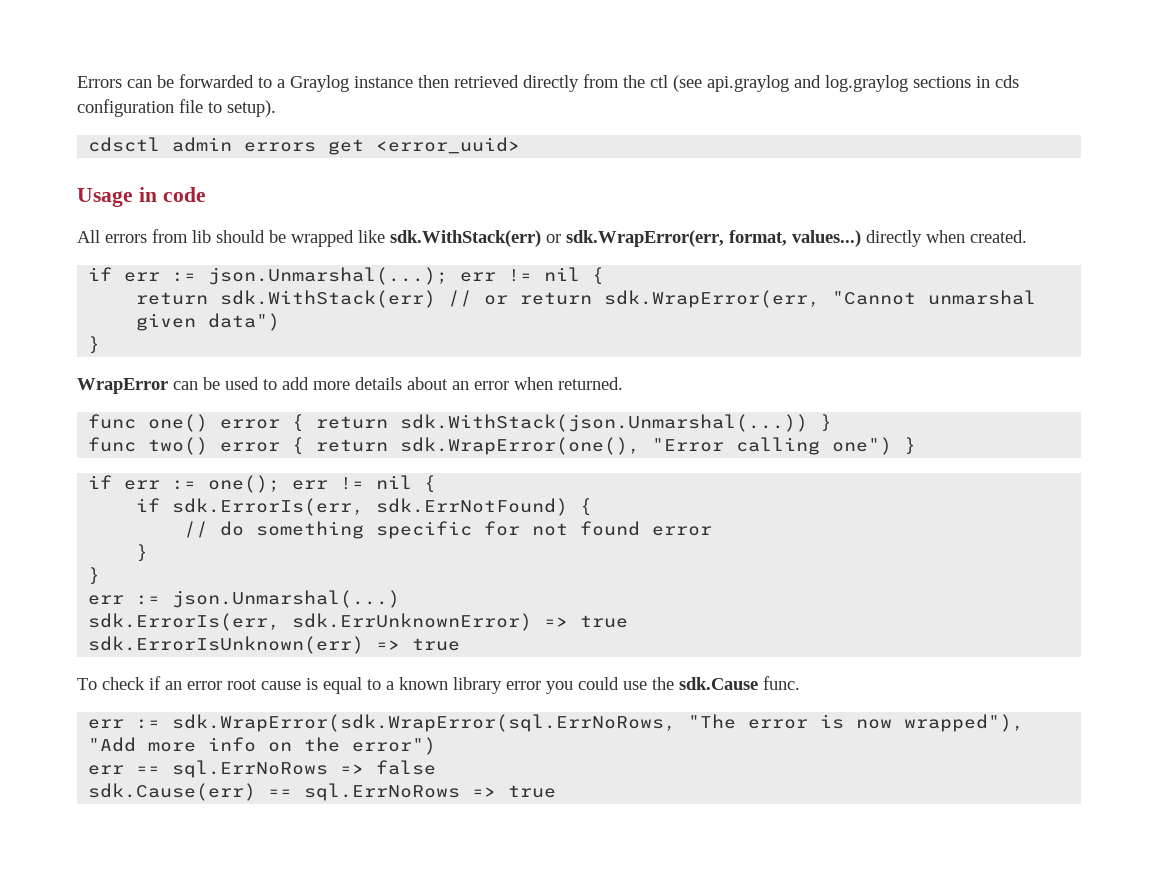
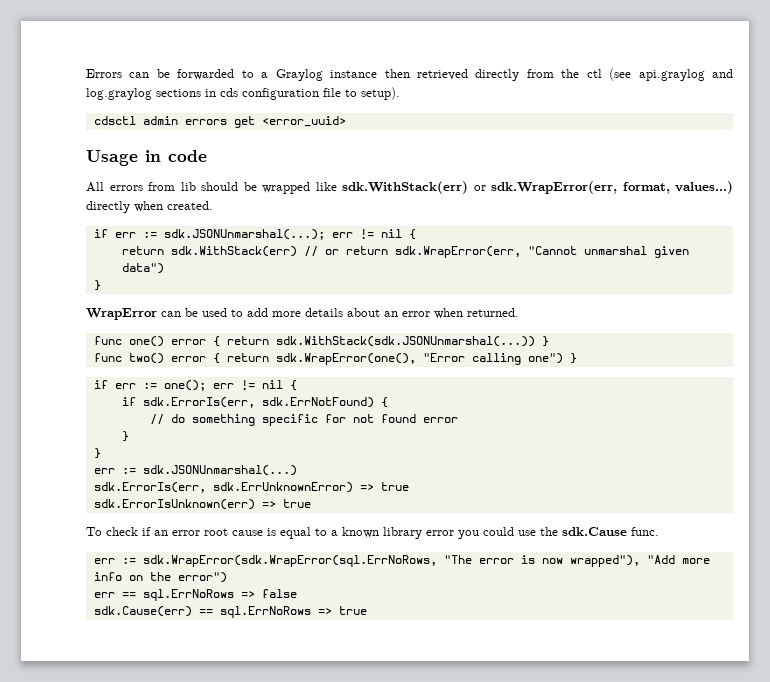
- if err := json.Unmarshal(...); err != nil {
+ if err := sdk.JSONUnmarshal(...); err != nil {
- func one() error { return sdk.WithStack(json.Unmarshal(...))
+ func one() error { return sdk.WithStack(sdk.JSONUnmarshal(...))
- err := json.Unmarshal(...)
+ err := sdk.JSONUnmarshal(...)

